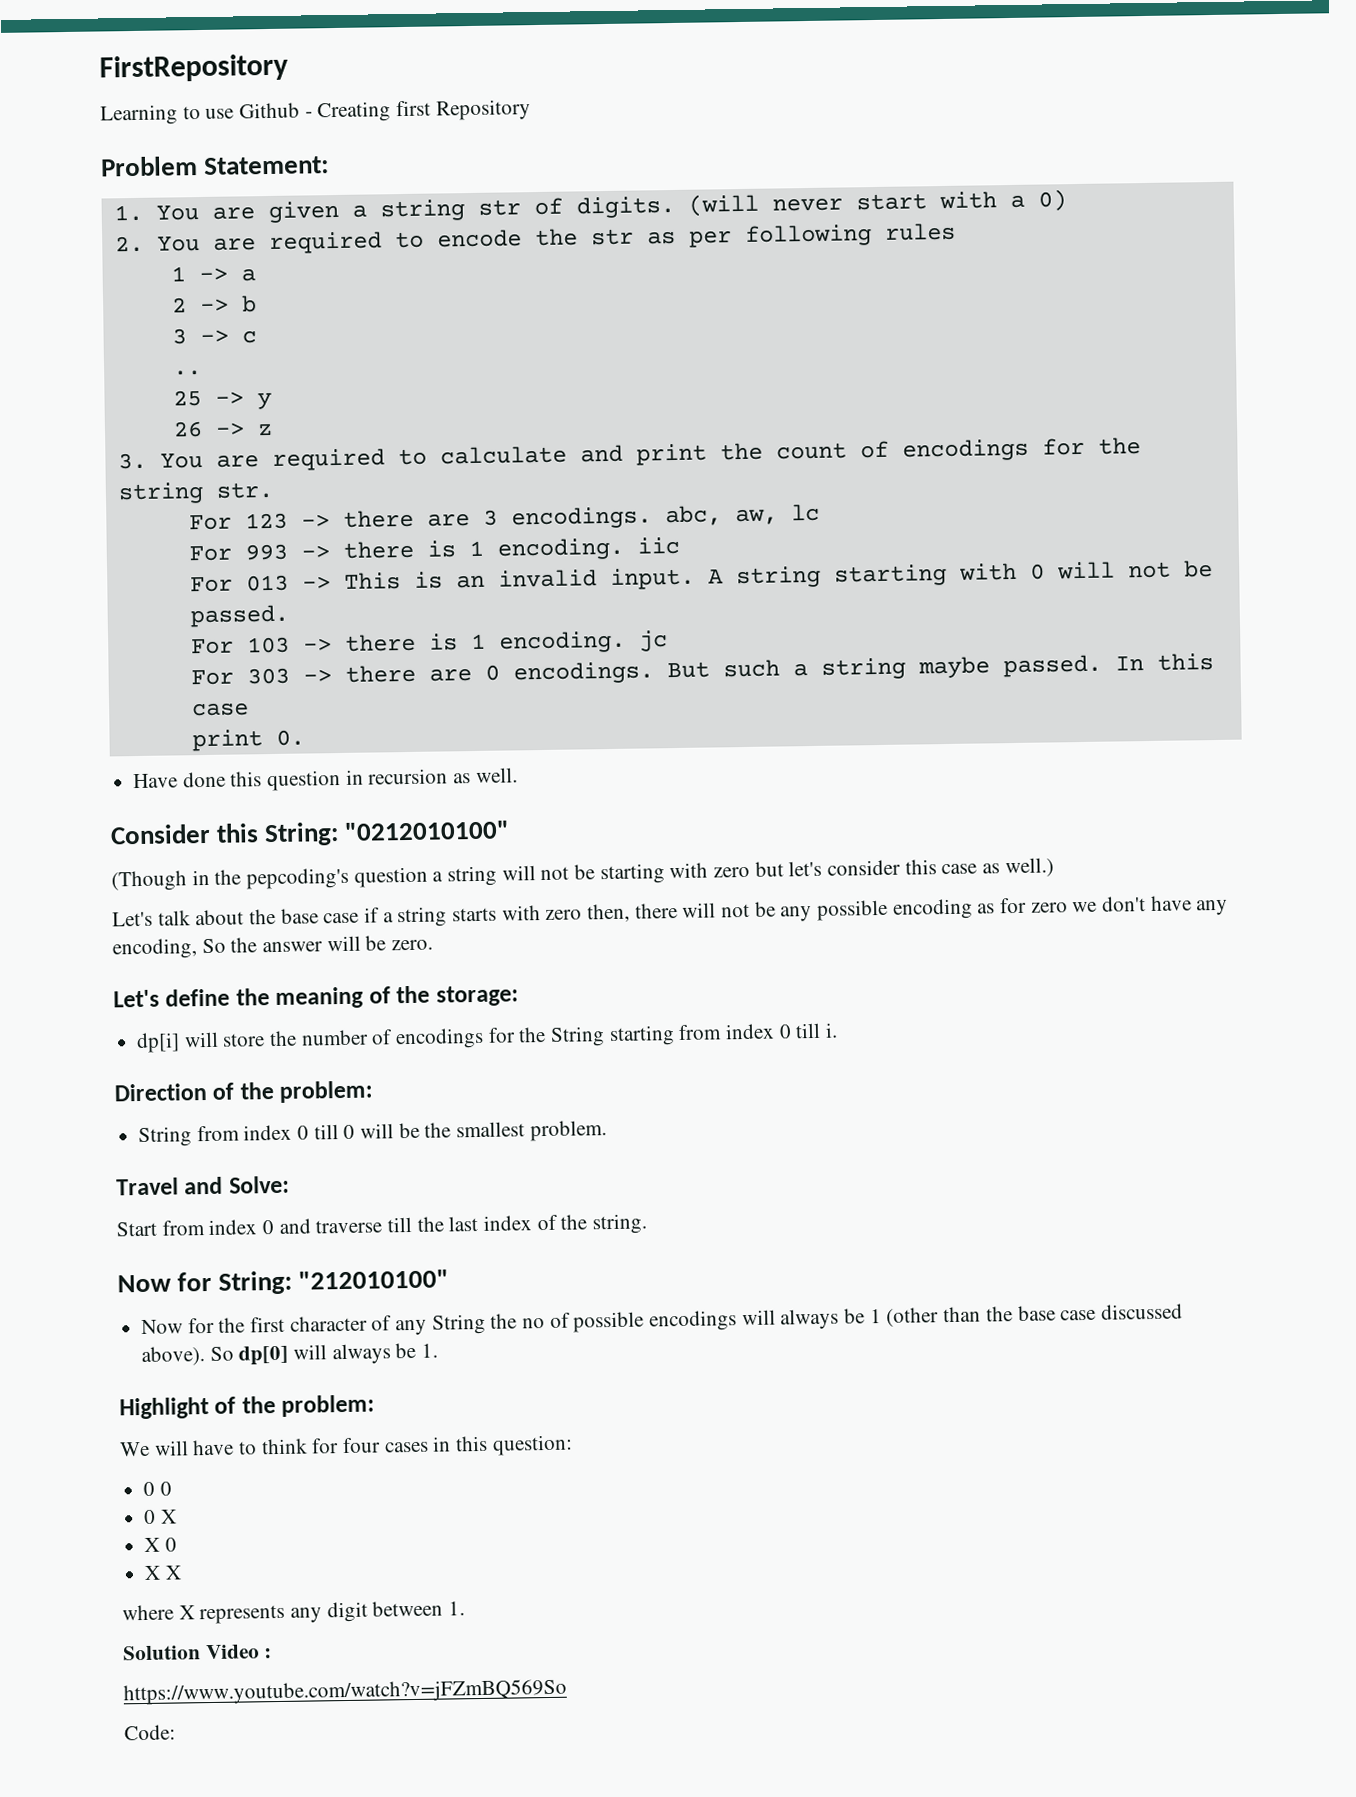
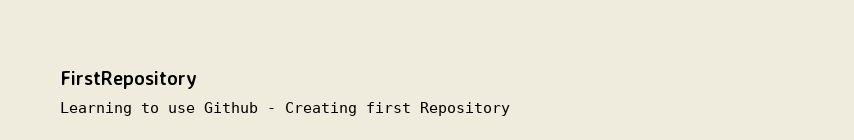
- Problem Statement:
- 1. You are given a string str of digits. (will never start with a 0)
- 2. You are required to encode the str as per following rules
- 1 -> a
- 2 -> b
- 3 -> c
- ..
- 25 -> y
- 26 -> z
- 3. You are required to calculate and print the count of encodings for the string str.
- For 123 -> there are 3 encodings. abc, aw, lc
- For 993 -> there is 1 encoding. iic
- For 013 -> This is an invalid input. A string starting with 0 will not be passed.
- For 103 -> there is 1 encoding. jc
- For 303 -> there are 0 encodings. But such a string maybe passed. In this case
- print 0.
- Have done this question in recursion as well.
- Consider this String: "0212010100"
- (Though in the pepcoding's question a string will not be starting with zero but let's consider this case as well.)
- Let's talk about the base case if a string starts with zero then, there will not be any possible encoding as for zero we don't have any encoding, So the answer will be zero.
- Let's define the meaning of the storage:
- dp[i] will store the number of encodings for the String starting from index 0 till i.
- Direction of the problem:
- String from index 0 till 0 will be the smallest problem.
- Travel and Solve:
- Start from index 0 and traverse till the last index of the string.
- Now for String: "212010100"
- Now for the first character of any String the no of possible encodings will always be 1 (other than the base case discussed above). So dp[0] will always be 1.
- Highlight of the problem:
- We will have to think for four cases in this question:
- 0 0
- 0 X
- X 0
- X X
- where X represents any digit between 1.
- Solution Video :
- https://www.youtube.com/watch?v=jFZmBQ569So
- Code:

